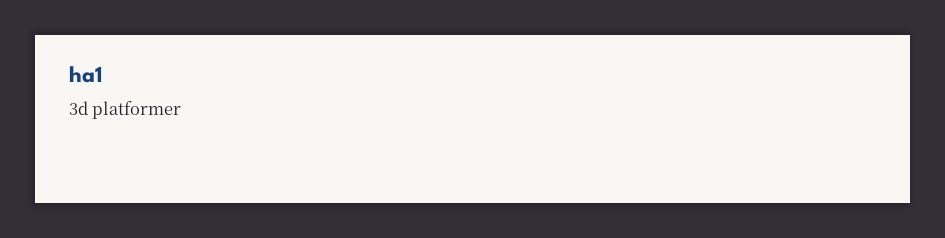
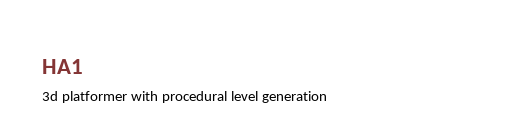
- ha1
+ HA1
- 3d platformer
+ 3d platformer with procedural level generation

